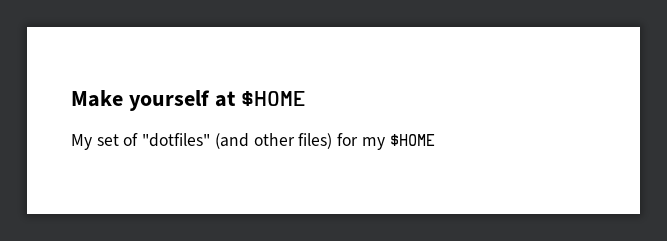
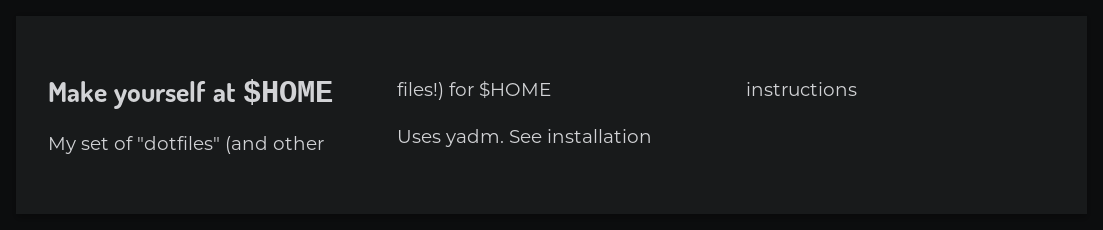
- My set of "dotfiles" (and other files) for my $HOME
+ My set of "dotfiles" (and other files!) for $HOME
+ Uses yadm. See installation instructions

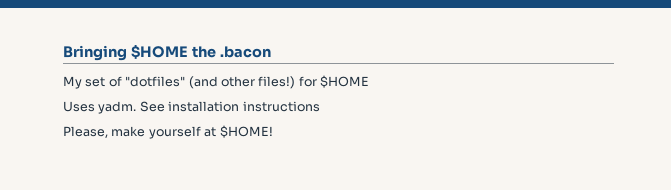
- Make yourself at $HOME
+ Bringing $HOME the .bacon
+ Please, make yourself at $HOME!

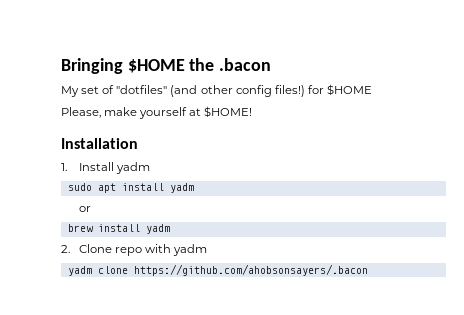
- My set of "dotfiles" (and other files!) for $HOME
+ My set of "dotfiles" (and other config files!) for $HOME
- Uses yadm. See installation instructions
+ Installation
+ 1. Install yadm
+ sudo apt install yadm
+ or
+ brew install yadm
+ 2. Clone repo with yadm
+ yadm clone https://github.com/ahobsonsayers/.bacon

